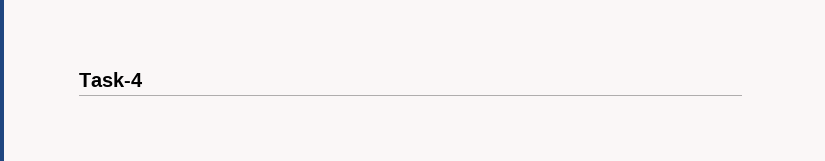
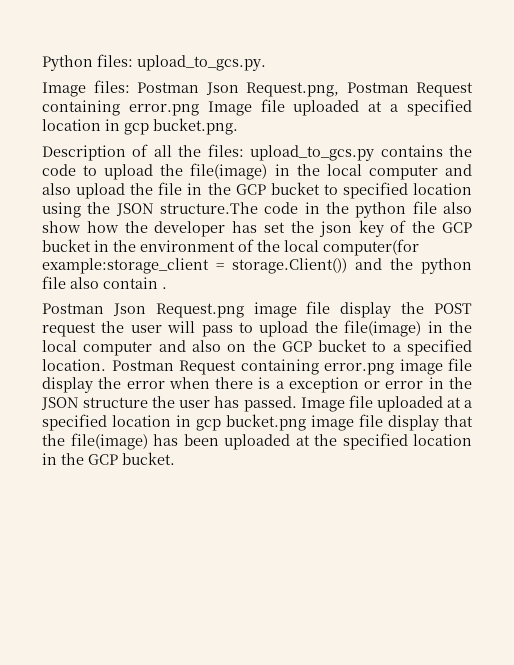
- Task-4
+ Python files: upload_to_gcs.py.
+ Image files: Postman Json Request.png, Postman Request containing error.png Image file uploaded at a specified location in gcp bucket.png.
+ Description of all the files: upload_to_gcs.py contains the code to upload the file(image) in the local computer and also upload the file in the GCP bucket to specified location using the JSON structure.The code in the python file also show how the developer has set the json key of the GCP bucket in the environment of the local computer(for example:storage_client = storage.Client()) and the python file also contain .
+ Postman Json Request.png image file display the POST request the user will pass to upload the file(image) in the local computer and also on the GCP bucket to a specified location. Postman Request containing error.png image file display the error when there is a exception or error in the JSON structure the user has passed. Image file uploaded at a specified location in gcp bucket.png image file display that the file(image) has been uploaded at the specified location in the GCP bucket.

